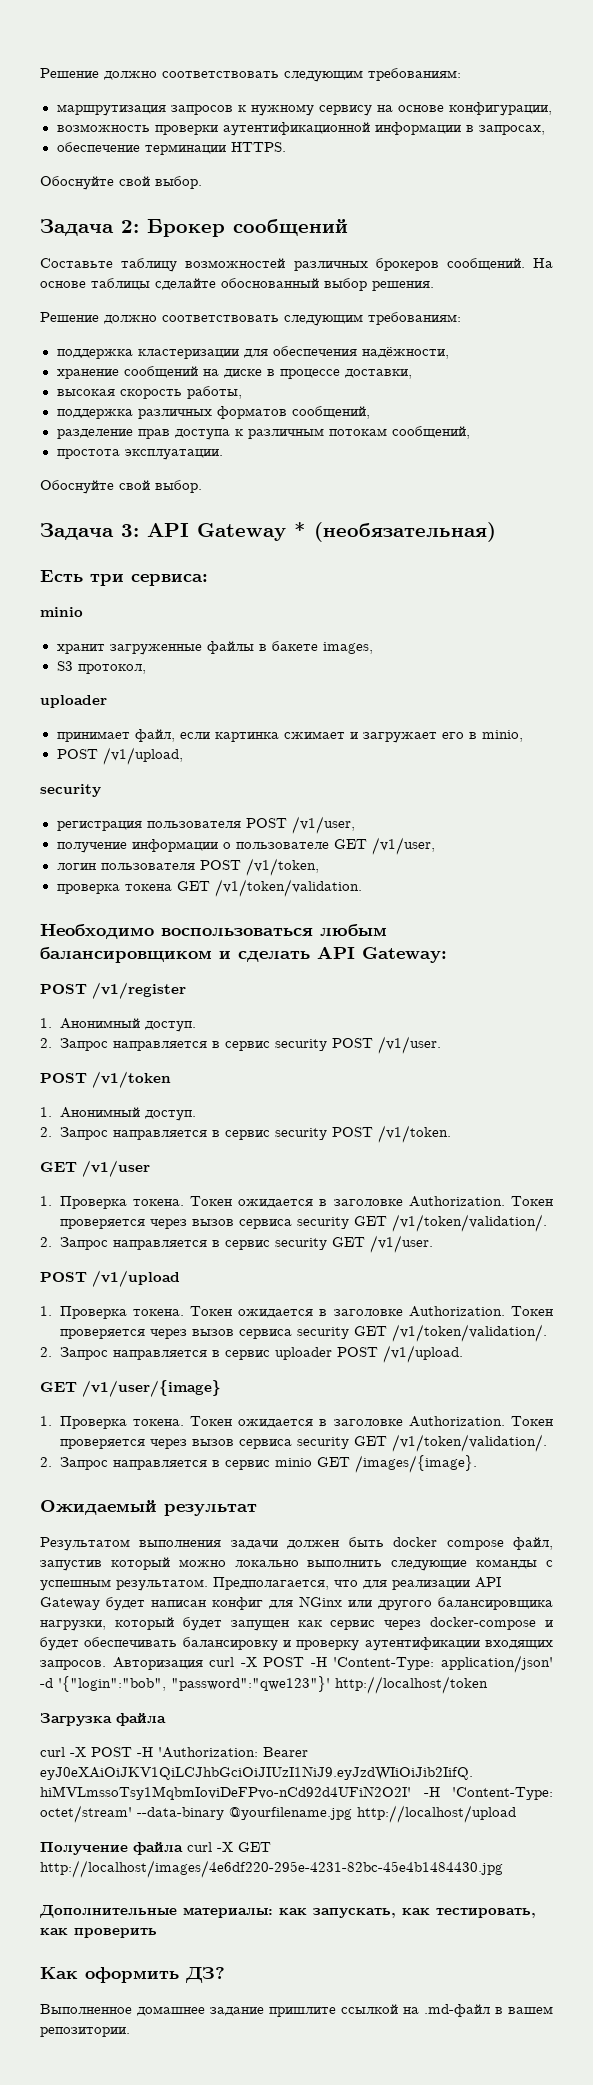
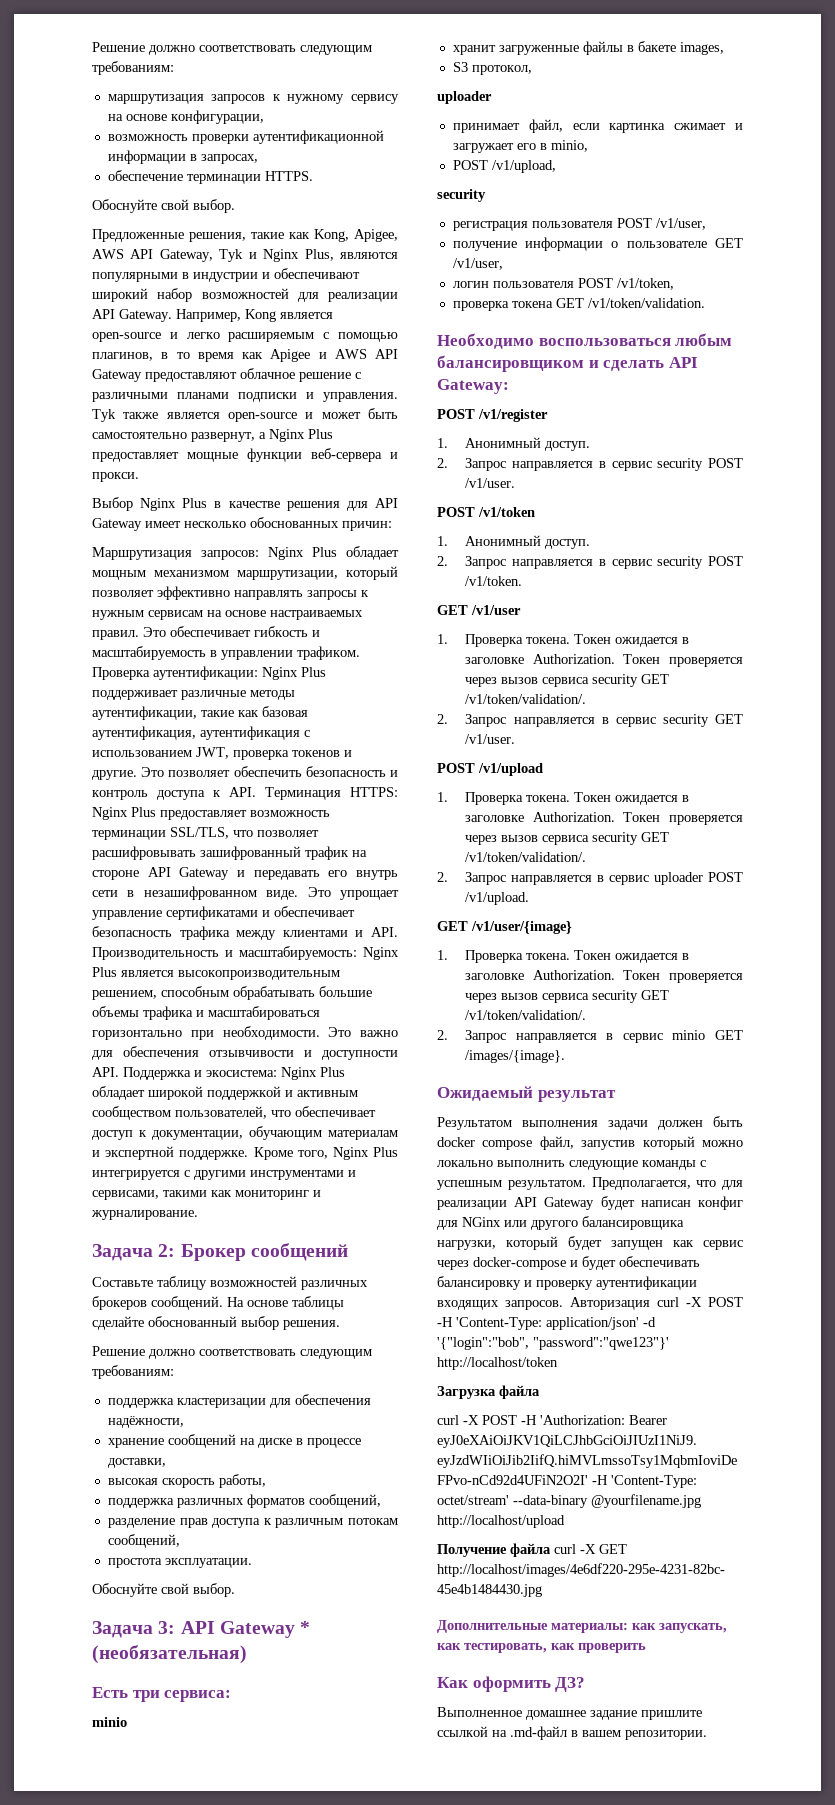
+ Предложенные решения, такие как Kong, Apigee, AWS API Gateway, Tyk и Nginx Plus, являются популярными в индустрии и обеспечивают широкий набор возможностей для реализации API Gateway. Например, Kong является open-source и легко расширяемым с помощью плагинов, в то время как Apigee и AWS API Gateway предоставляют облачное решение с различными планами подписки и управления. Tyk также является open-source и может быть самостоятельно развернут, а Nginx Plus предоставляет мощные функции веб-сервера и прокси.
+ Выбор Nginx Plus в качестве решения для API Gateway имеет несколько обоснованных причин:
+ Маршрутизация запросов: Nginx Plus обладает мощным механизмом маршрутизации, который позволяет эффективно направлять запросы к нужным сервисам на основе настраиваемых правил. Это обеспечивает гибкость и масштабируемость в управлении трафиком. Проверка аутентификации: Nginx Plus поддерживает различные методы аутентификации, такие как базовая аутентификация, аутентификация с использованием JWT, проверка токенов и другие. Это позволяет обеспечить безопасность и контроль доступа к API. Терминация HTTPS: Nginx Plus предоставляет возможность терминации SSL/TLS, что позволяет расшифровывать зашифрованный трафик на стороне API Gateway и передавать его внутрь сети в незашифрованном виде. Это упрощает управление сертификатами и обеспечивает безопасность трафика между клиентами и API. Производительность и масштабируемость: Nginx Plus является высокопроизводительным решением, способным обрабатывать большие объемы трафика и масштабироваться горизонтально при необходимости. Это важно для обеспечения отзывчивости и доступности API. Поддержка и экосистема: Nginx Plus обладает широкой поддержкой и активным сообществом пользователей, что обеспечивает доступ к документации, обучающим материалам и экспертной поддержке. Кроме того, Nginx Plus интегрируется с другими инструментами и сервисами, такими как мониторинг и журналирование.

